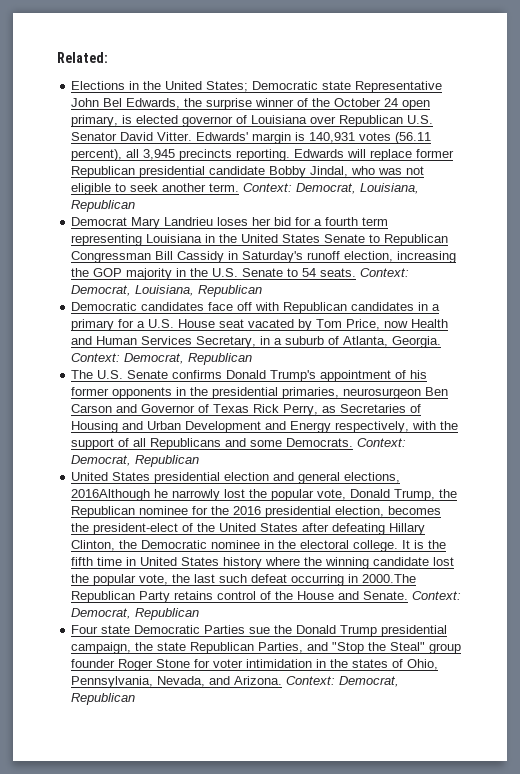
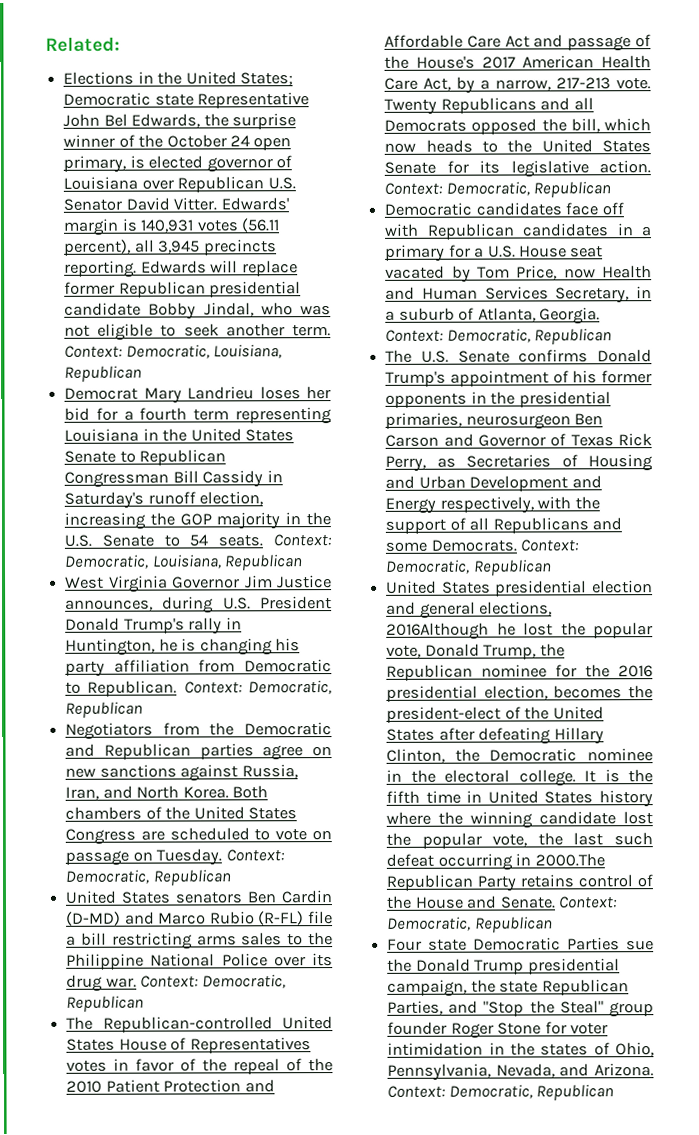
- Edwards will replace former Republican presidential candidate Bobby Jindal, who was not eligible to seek another term. Context: Democrat, Louisiana, Republican
+ Edwards will replace former Republican presidential candidate Bobby Jindal, who was not eligible to seek another term. Context: Democratic, Louisiana, Republican
- Democrat Mary Landrieu loses her bid for a fourth term representing Louisiana in the United States Senate to Republican Congressman Bill Cassidy in Saturday's runoff election, increasing the GOP majority in the U.S. Senate to 54 seats. Context: Democrat, Louisiana, Republican
+ Democrat Mary Landrieu loses her bid for a fourth term representing Louisiana in the United States Senate to Republican Congressman Bill Cassidy in Saturday's runoff election, increasing the GOP majority in the U.S. Senate to 54 seats. Context: Democratic, Louisiana, Republican
+ West Virginia Governor Jim Justice announces, during U.S. President Donald Trump's rally in Huntington, he is changing his party affiliation from Democratic to Republican. Context: Democratic, Republican
+ Negotiators from the Democratic and Republican parties agree on new sanctions against Russia, Iran, and North Korea. Both chambers of the United States Congress are scheduled to vote on passage on Tuesday. Context: Democratic, Republican
+ United States senators Ben Cardin (D-MD) and Marco Rubio (R-FL) file a bill restricting arms sales to the Philippine National Police over its drug war. Context: Democratic, Republican
+ The Republican-controlled United States House of Representatives votes in favor of the repeal of the 2010 Patient Protection and Affordable Care Act and passage of the House's 2017 American Health Care Act, by a narrow, 217-213 vote. Twenty Republicans and all Democrats opposed the bill, which now heads to the United States Senate for its legislative action. Context: Democratic, Republican
- Democratic candidates face off with Republican candidates in a primary for a U.S. House seat vacated by Tom Price, now Health and Human Services Secretary, in a suburb of Atlanta, Georgia. Context: Democrat, Republican
+ Democratic candidates face off with Republican candidates in a primary for a U.S. House seat vacated by Tom Price, now Health and Human Services Secretary, in a suburb of Atlanta, Georgia. Context: Democratic, Republican
- The U.S. Senate confirms Donald Trump's appointment of his former opponents in the presidential primaries, neurosurgeon Ben Carson and Governor of Texas Rick Perry, as Secretaries of Housing and Urban Development and Energy respectively, with the support of all Republicans and some Democrats. Context: Democrat, Republican
+ The U.S. Senate confirms Donald Trump's appointment of his former opponents in the presidential primaries, neurosurgeon Ben Carson and Governor of Texas Rick Perry, as Secretaries of Housing and Urban Development and Energy respectively, with the support of all Republicans and some Democrats. Context: Democratic, Republican
- United States presidential election and general elections, 2016Although he narrowly lost the popular vote, Donald Trump, the Republican nominee for the 2016 presidential election, becomes the president-elect of the United States after defeating Hillary Clinton, the Democratic nominee in the electoral college.
+ United States presidential election and general elections, 2016Although he lost the popular vote, Donald Trump, the Republican nominee for the 2016 presidential election, becomes the president-elect of the United States after defeating Hillary Clinton, the Democratic nominee in the electoral college.
- It is the fifth time in United States history where the winning candidate lost the popular vote, the last such defeat occurring in 2000.The Republican Party retains control of the House and Senate. Context: Democrat, Republican
+ It is the fifth time in United States history where the winning candidate lost the popular vote, the last such defeat occurring in 2000.The Republican Party retains control of the House and Senate. Context: Democratic, Republican
- Four state Democratic Parties sue the Donald Trump presidential campaign, the state Republican Parties, and "Stop the Steal" group founder Roger Stone for voter intimidation in the states of Ohio, Pennsylvania, Nevada, and Arizona. Context: Democrat, Republican
+ Four state Democratic Parties sue the Donald Trump presidential campaign, the state Republican Parties, and "Stop the Steal" group founder Roger Stone for voter intimidation in the states of Ohio, Pennsylvania, Nevada, and Arizona. Context: Democratic, Republican

